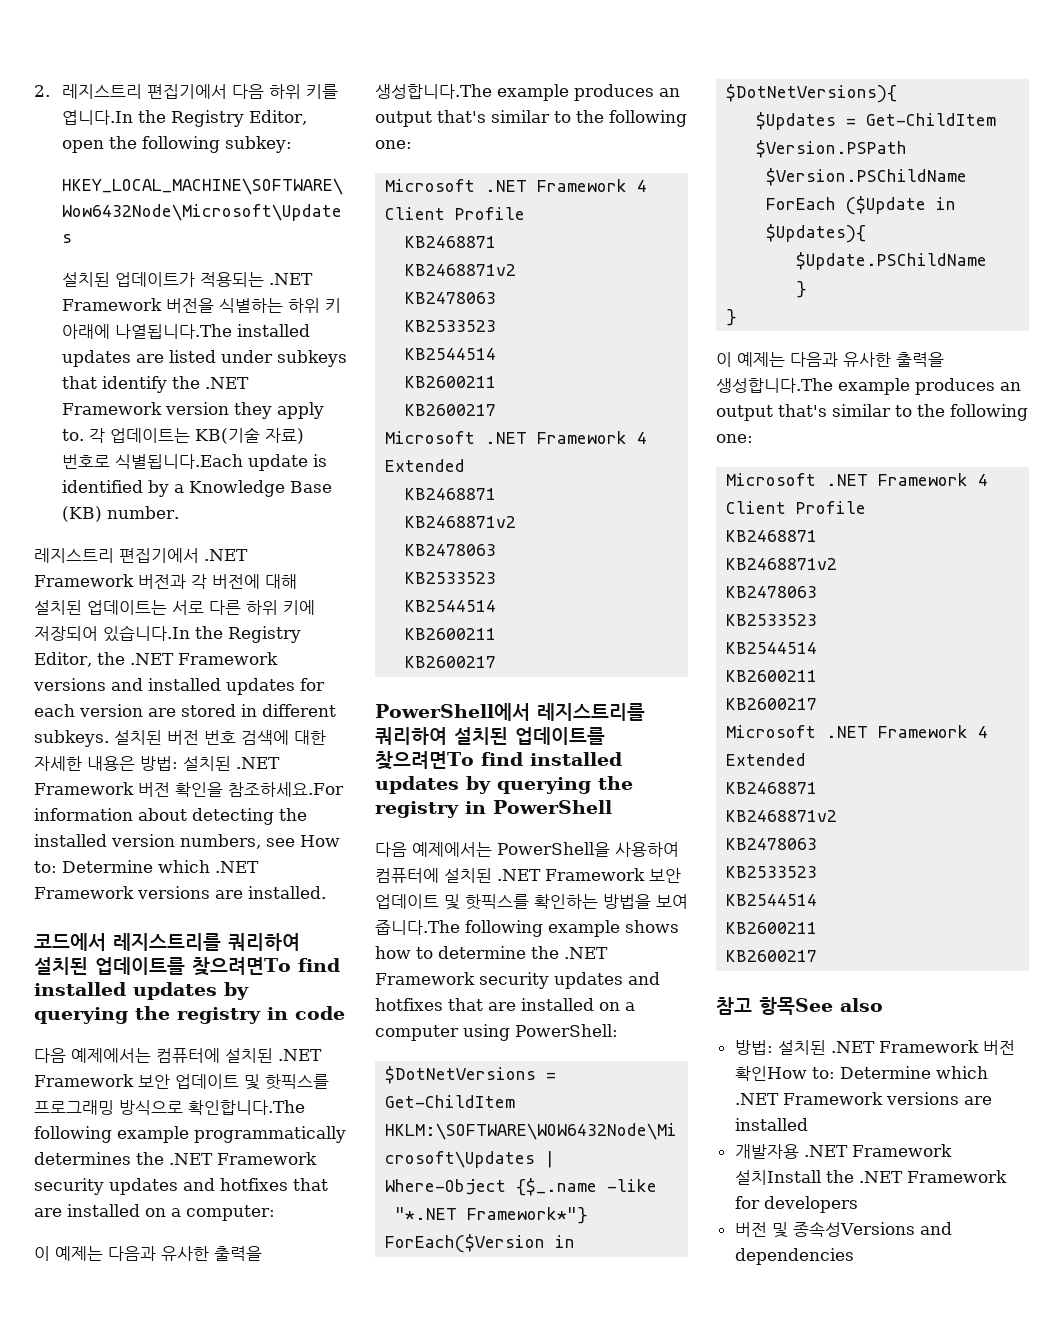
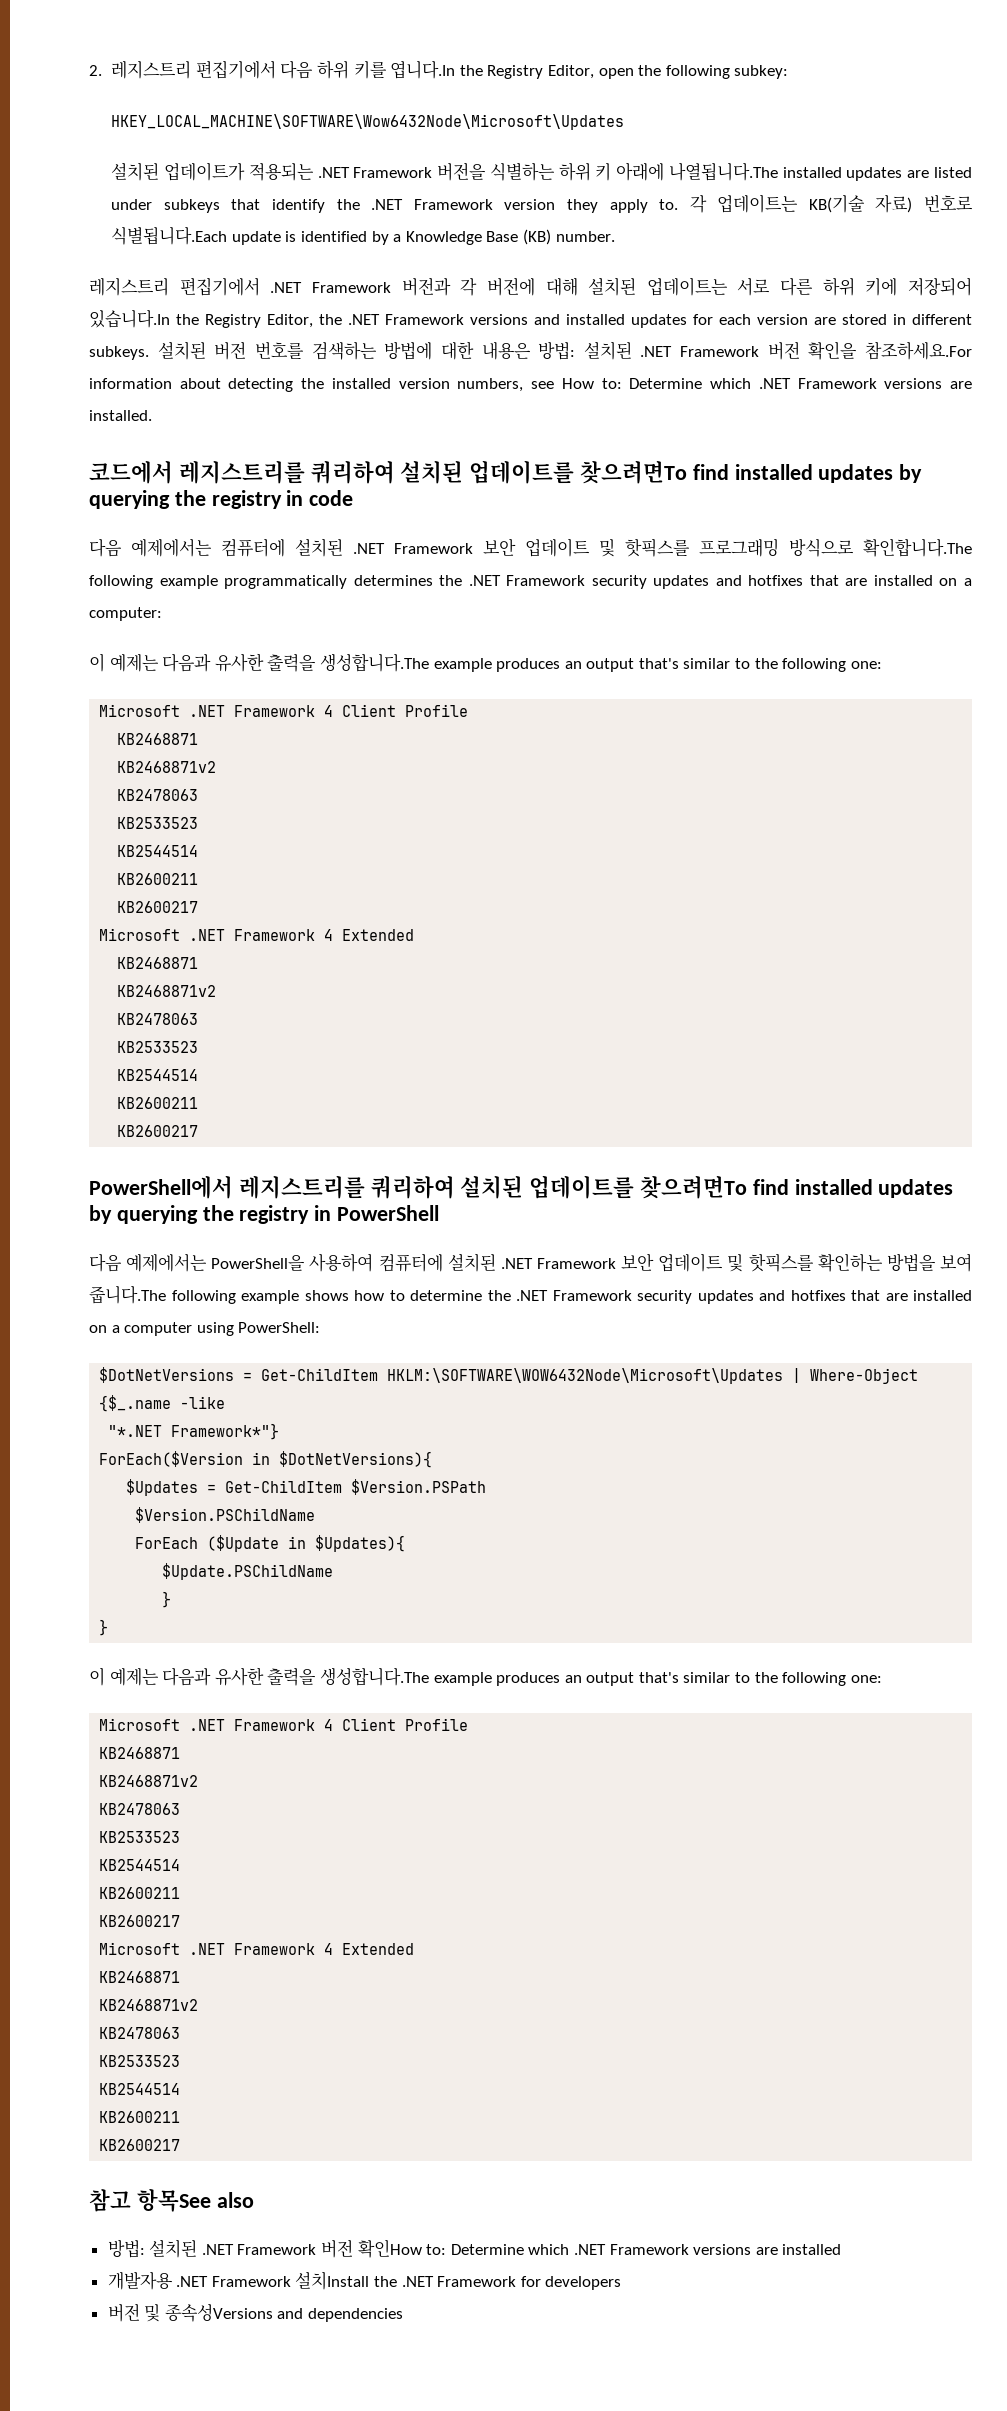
- 설치된 버전 번호 검색에 대한 자세한 내용은 방법: 설치된 .NET Framework 버전 확인을 참조하세요.For information about detecting the installed version numbers, see How to: Determine which .NET Framework versions are installed.
+ 설치된 버전 번호를 검색하는 방법에 대한 내용은 방법: 설치된 .NET Framework 버전 확인을 참조하세요.For information about detecting the installed version numbers, see How to: Determine which .NET Framework versions are installed.

